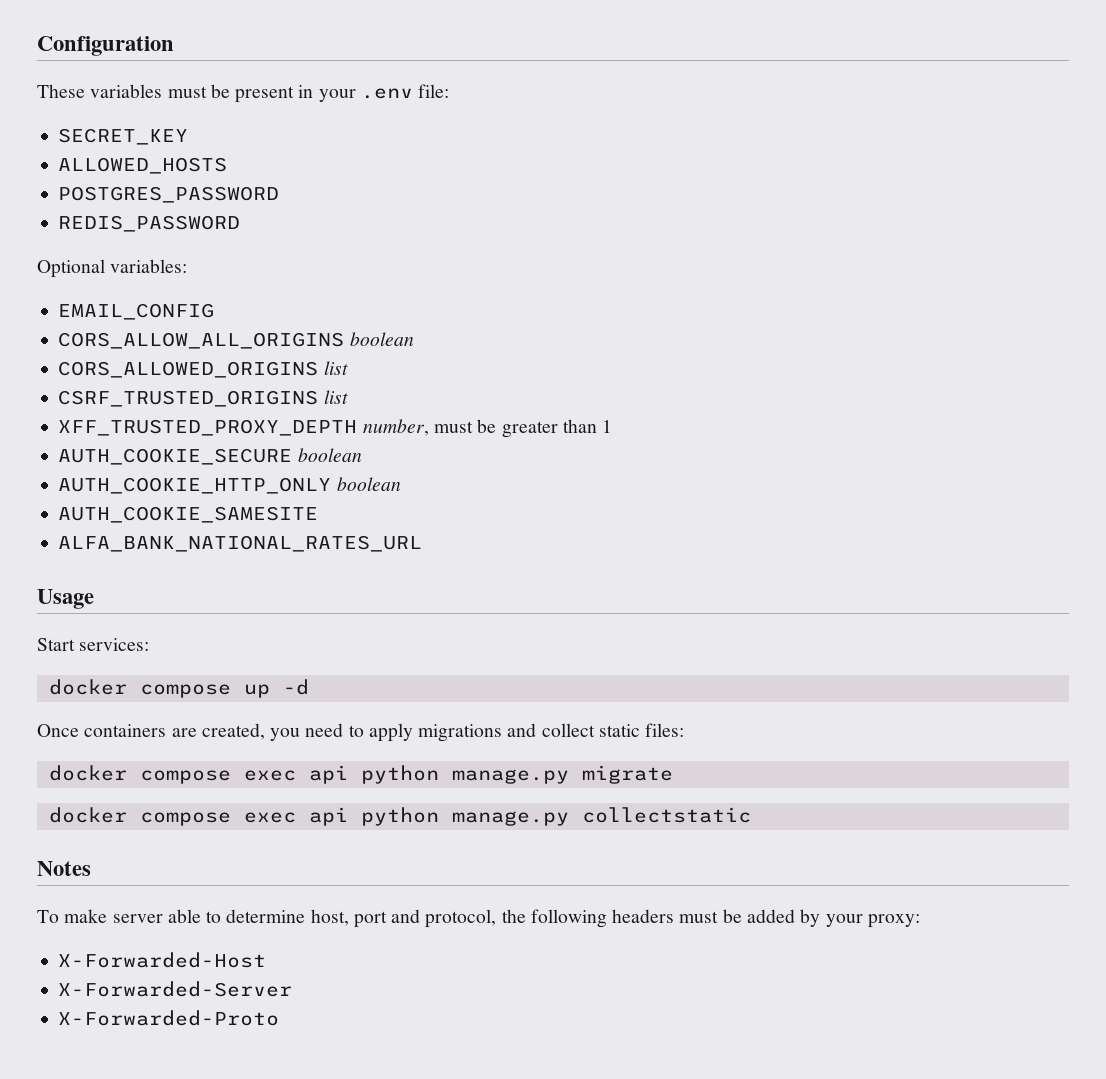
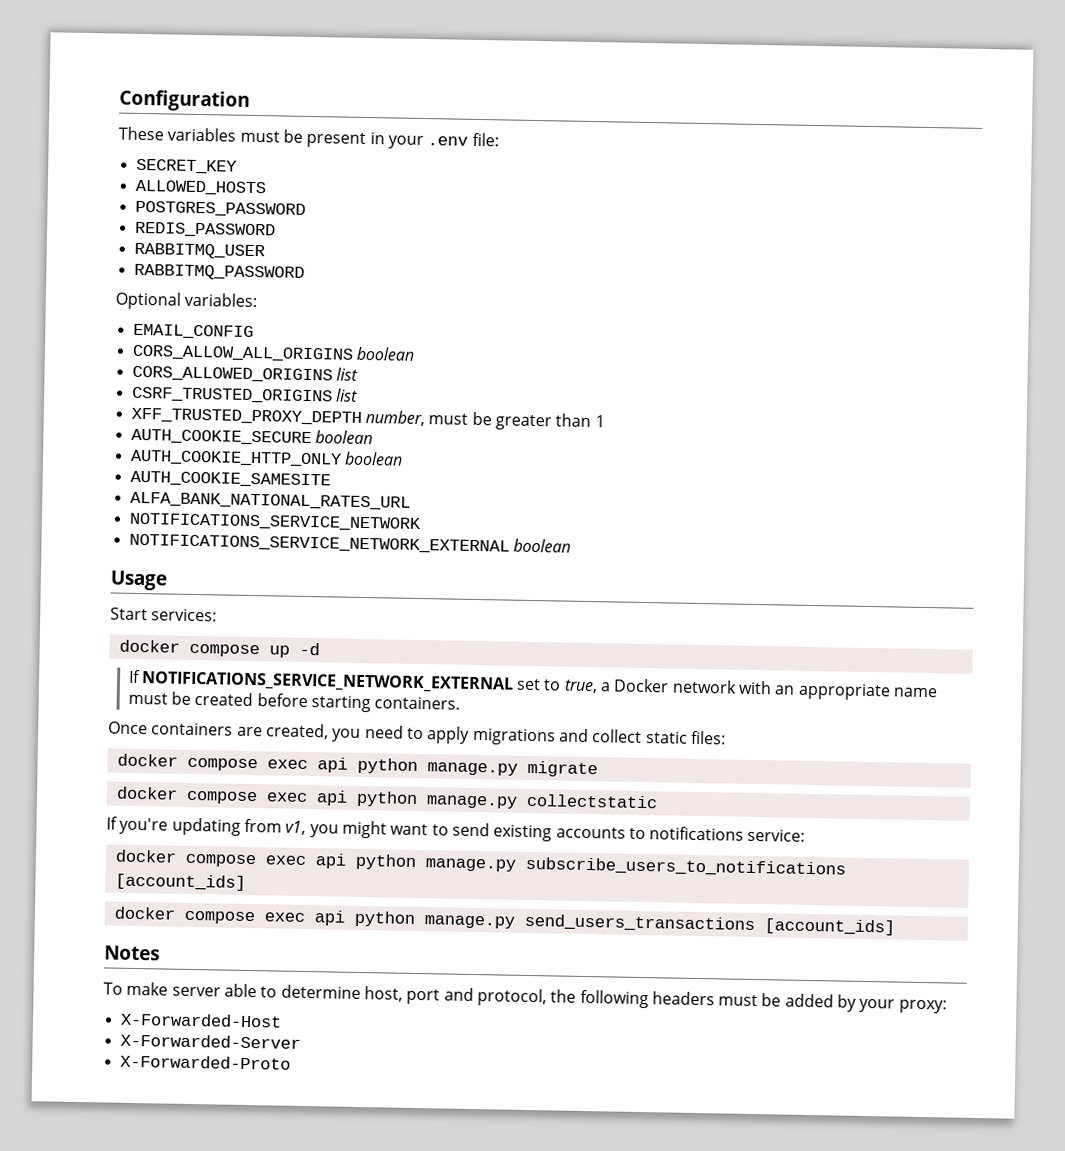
+ RABBITMQ_USER
+ RABBITMQ_PASSWORD
+ NOTIFICATIONS_SERVICE_NETWORK
+ NOTIFICATIONS_SERVICE_NETWORK_EXTERNAL boolean
+ If NOTIFICATIONS_SERVICE_NETWORK_EXTERNAL set to true, a Docker network with an appropriate name must be created before starting containers.
+ If you're updating from v1, you might want to send existing accounts to notifications service:
+ docker compose exec api python manage.py subscribe_users_to_notifications [account_ids]
+ docker compose exec api python manage.py send_users_transactions [account_ids]

